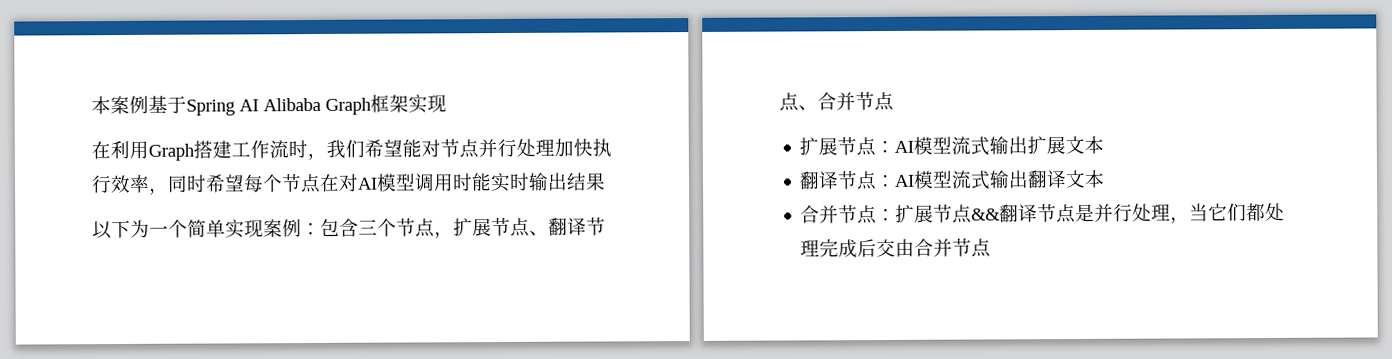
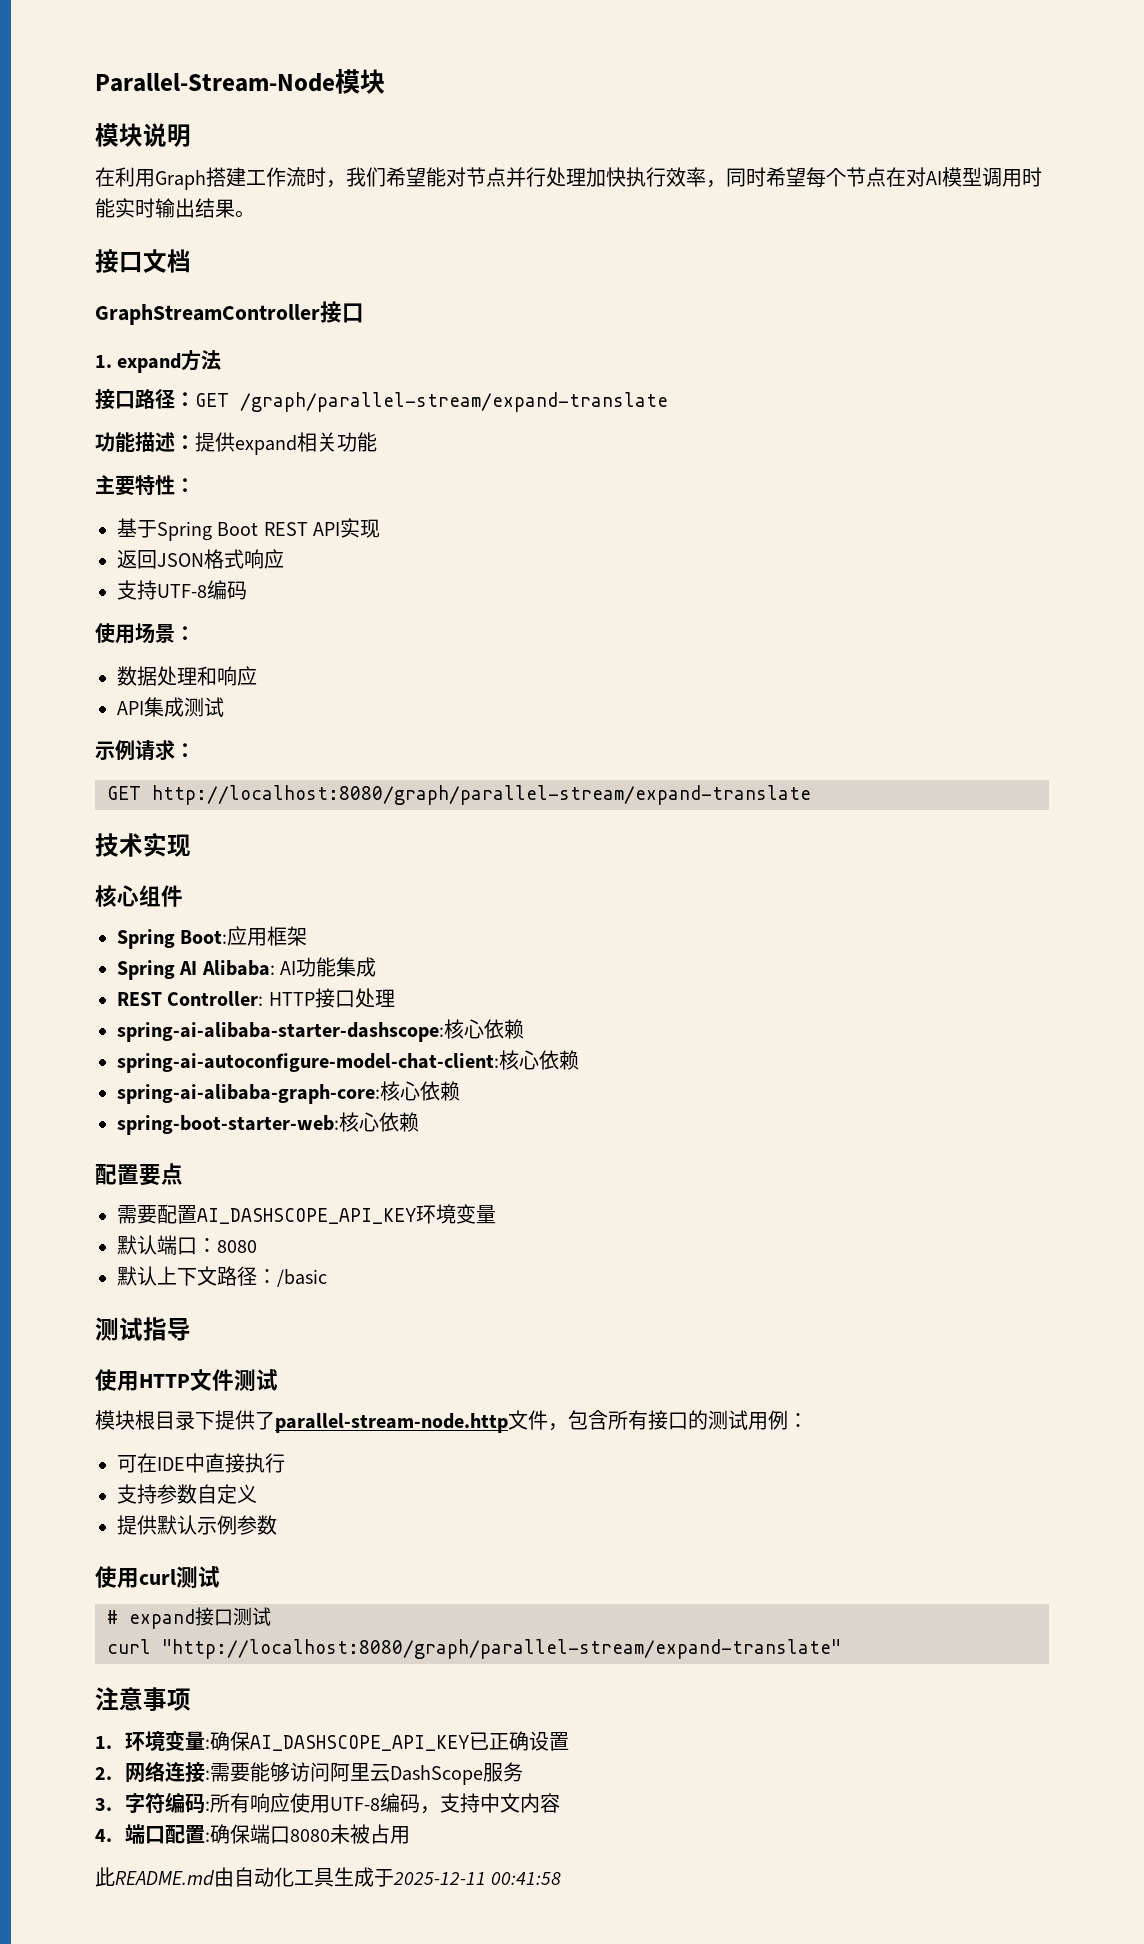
- 本案例基于Spring AI Alibaba Graph框架实现
+ Parallel-Stream-Node模块
+ 模块说明
- 在利用Graph搭建工作流时，我们希望能对节点并行处理加快执行效率，同时希望每个节点在对AI模型调用时能实时输出结果
- 以下为一个简单实现案例：包含三个节点，扩展节点、翻译节点、合并节点
- 扩展节点：AI模型流式输出扩展文本
- 翻译节点：AI模型流式输出翻译文本
- 合并节点：扩展节点&&翻译节点是并行处理，当它们都处理完成后交由合并节点
+ 在利用Graph搭建工作流时，我们希望能对节点并行处理加快执行效率，同时希望每个节点在对AI模型调用时能实时输出结果。
+ 接口文档
+ GraphStreamController接口
+ 1. expand方法
+ 接口路径：GET /graph/parallel-stream/expand-translate
+ 功能描述：提供expand相关功能
+ 主要特性：
+ 基于Spring Boot REST API实现
+ 返回JSON格式响应
+ 支持UTF-8编码
+ 使用场景：
+ 数据处理和响应
+ API集成测试
+ 示例请求：
+ GET http://localhost:8080/graph/parallel-stream/expand-translate
+ 技术实现
+ 核心组件
+ Spring Boot:应用框架
+ Spring AI Alibaba: AI功能集成
+ REST Controller: HTTP接口处理
+ spring-ai-alibaba-starter-dashscope:核心依赖
+ spring-ai-autoconfigure-model-chat-client:核心依赖
+ spring-ai-alibaba-graph-core:核心依赖
+ spring-boot-starter-web:核心依赖
+ 配置要点
+ 需要配置AI_DASHSCOPE_API_KEY环境变量
+ 默认端口：8080
+ 默认上下文路径：/basic
+ 测试指导
+ 使用HTTP文件测试
+ 模块根目录下提供了parallel-stream-node.http文件，包含所有接口的测试用例：
+ 可在IDE中直接执行
+ 支持参数自定义
+ 提供默认示例参数
+ 使用curl测试
+ # expand接口测试
+ curl "http://localhost:8080/graph/parallel-stream/expand-translate"
+ 注意事项
+ 1.环境变量:确保AI_DASHSCOPE_API_KEY已正确设置
+ 2.网络连接:需要能够访问阿里云DashScope服务
+ 3.字符编码:所有响应使用UTF-8编码，支持中文内容
+ 4.端口配置:确保端口8080未被占用
+ 此README.md由自动化工具生成于2025-12-11 00:41:58

